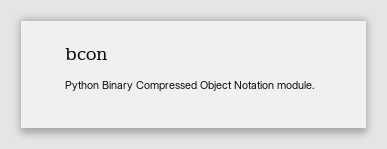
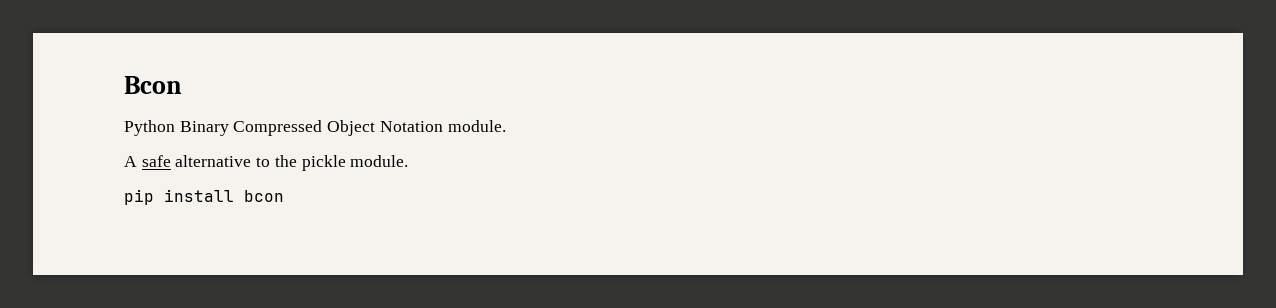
- bcon
+ Bcon
+ A safe alternative to the pickle module.
+ pip install bcon

